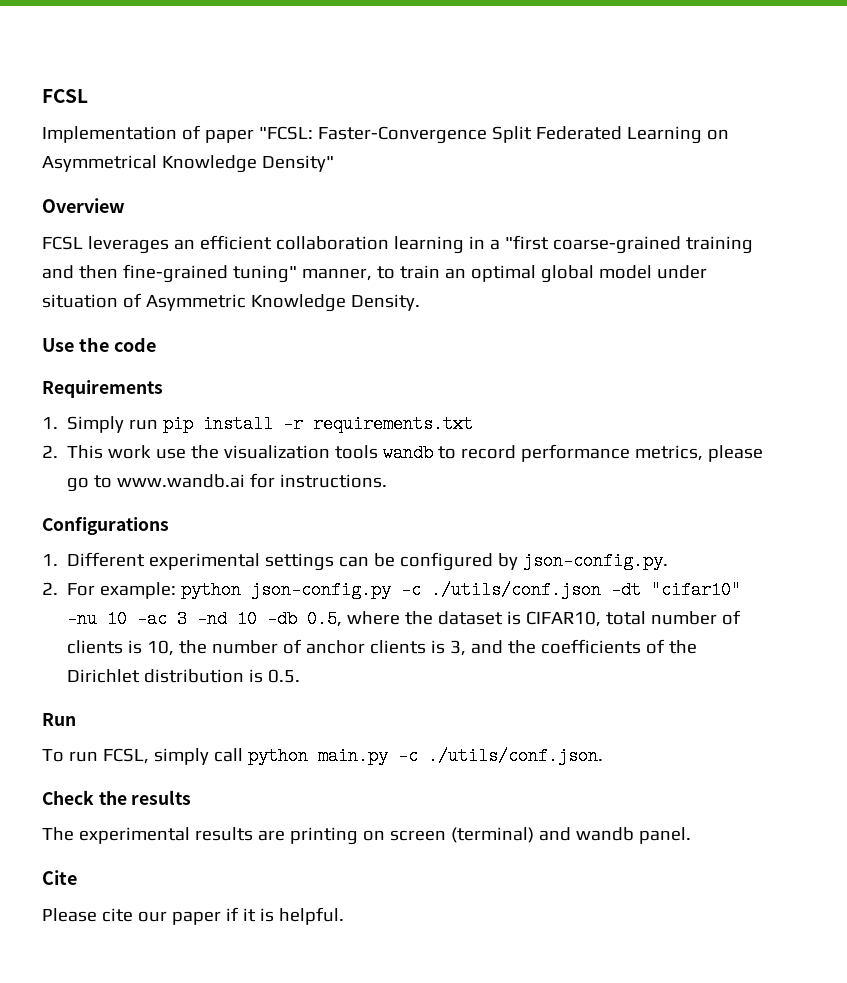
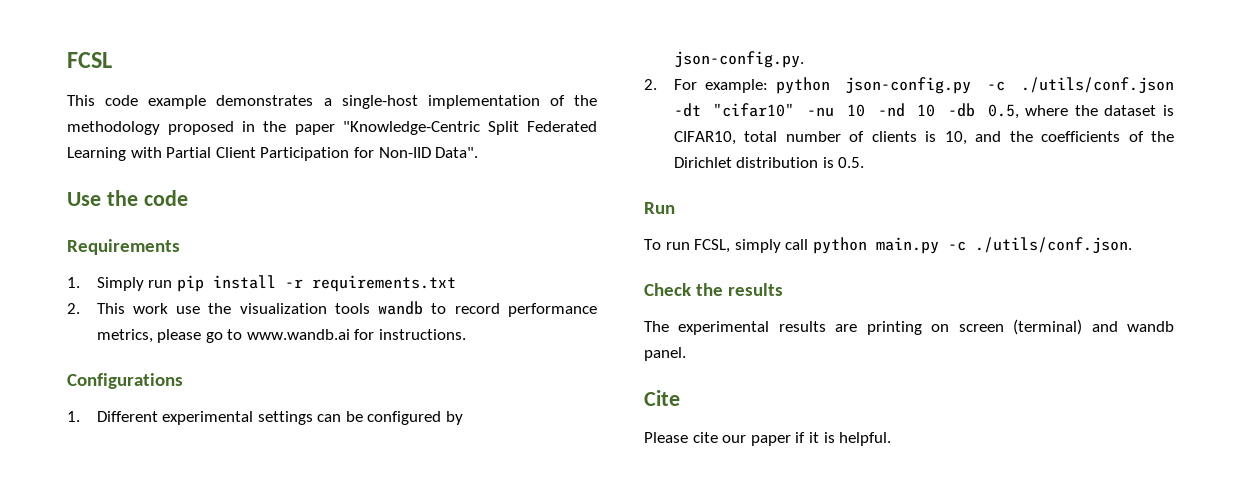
- Implementation of paper "FCSL: Faster-Convergence Split Federated Learning on Asymmetrical Knowledge Density"
- Overview
- FCSL leverages an efficient collaboration learning in a "first coarse-grained training and then fine-grained tuning" manner, to train an optimal global model under situation of Asymmetric Knowledge Density.
+ This code example demonstrates a single-host implementation of the methodology proposed in the paper "Knowledge-Centric Split Federated Learning with Partial Client Participation for Non-IID Data".
- 2. For example: python json-config.py -c ./utils/conf.json -dt "cifar10" -nu 10 -ac 3 -nd 10 -db 0.5, where the dataset is CIFAR10, total number of clients is 10, the number of anchor clients is 3, and the coefficients of the Dirichlet distribution is 0.5.
+ 2. For example: python json-config.py -c ./utils/conf.json -dt "cifar10" -nu 10 -nd 10 -db 0.5, where the dataset is CIFAR10, total number of clients is 10, and the coefficients of the Dirichlet distribution is 0.5.

